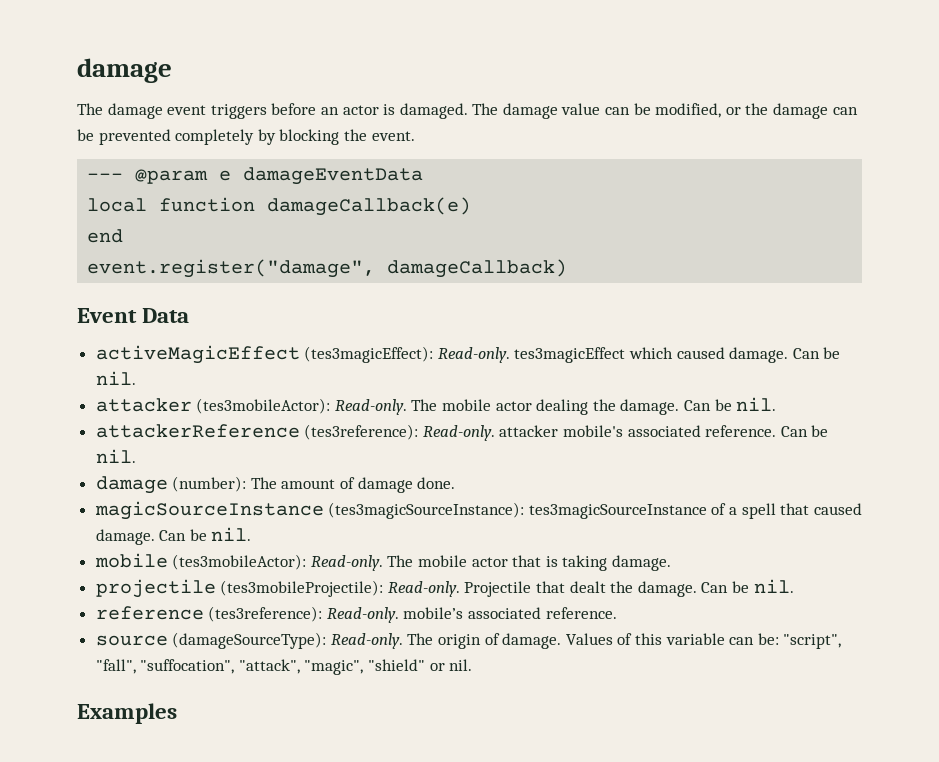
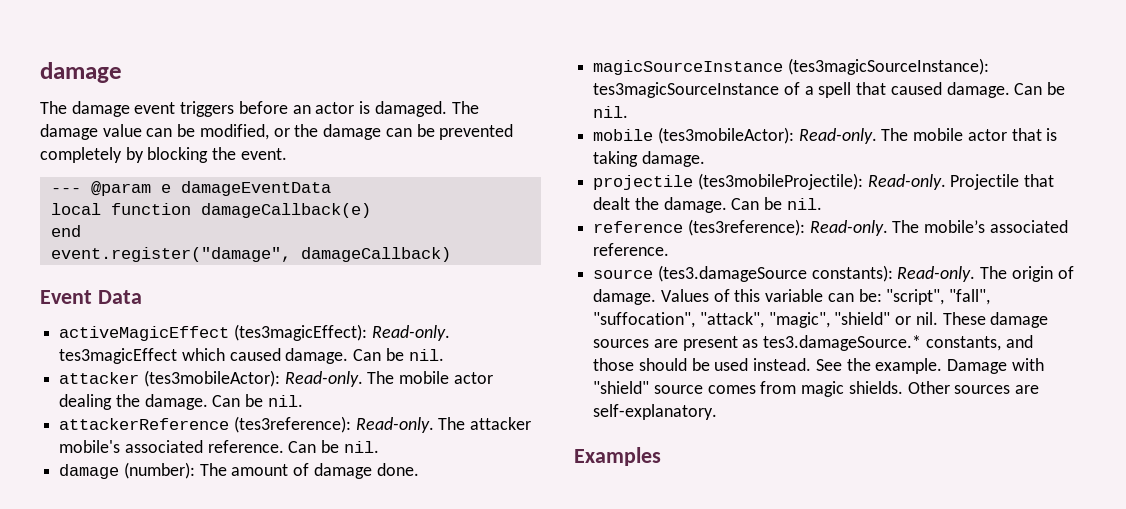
- attackerReference (tes3reference): Read-only. attacker mobile's associated reference.
+ attackerReference (tes3reference): Read-only. The attacker mobile's associated reference.
- reference (tes3reference): Read-only. mobile’s associated reference.
+ reference (tes3reference): Read-only. The mobile’s associated reference.
- source (damageSourceType): Read-only.
+ source (tes3.damageSource constants): Read-only.
+ These damage sources are present as tes3.damageSource.* constants, and those should be used instead. See the example. Damage with "shield" source comes from magic shields. Other sources are self-explanatory.

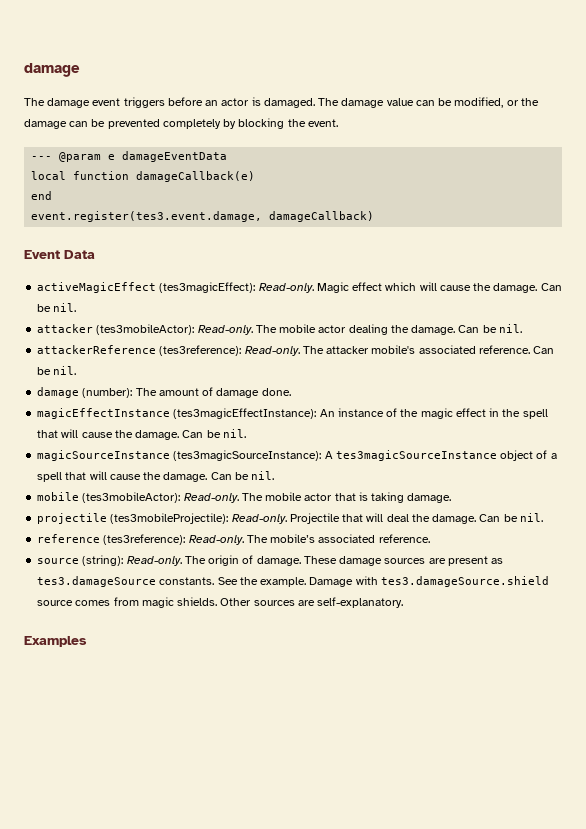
- event.register("damage", damageCallback)
+ event.register(tes3.event.damage, damageCallback)
- activeMagicEffect (tes3magicEffect): Read-only. tes3magicEffect which caused damage.
+ activeMagicEffect (tes3magicEffect): Read-only. Magic effect which will cause the damage.
+ magicEffectInstance (tes3magicEffectInstance): An instance of the magic effect in the spell that will cause the damage. Can be nil.
- magicSourceInstance (tes3magicSourceInstance): tes3magicSourceInstance of a spell that caused damage.
+ magicSourceInstance (tes3magicSourceInstance): A tes3magicSourceInstance object of a spell that will cause the damage.
- Projectile that dealt the damage.
+ Projectile that will deal the damage.
- source (tes3.damageSource constants): Read-only.
+ source (string): Read-only.
- Values of this variable can be: "script", "fall", "suffocation", "attack", "magic", "shield" or nil.
- These damage sources are present as tes3.damageSource.* constants, and those should be used instead.
+ These damage sources are present as tes3.damageSource constants.
- Damage with "shield" source comes from magic shields.
+ Damage with tes3.damageSource.shield source comes from magic shields.

